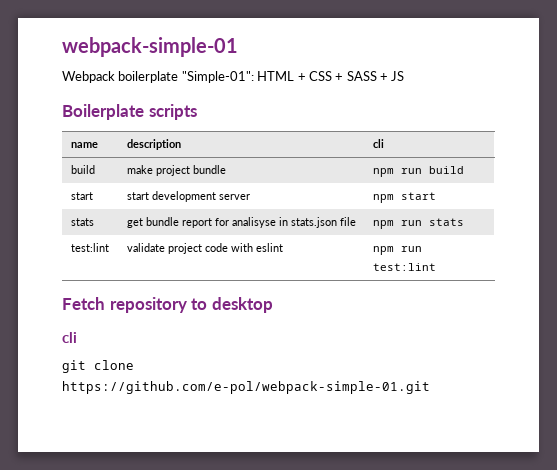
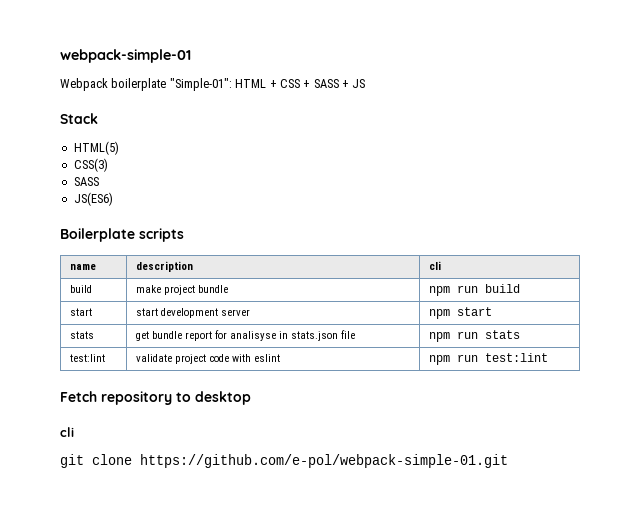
+ Stack
+ HTML(5)
+ CSS(3)
+ SASS
+ JS(ES6)

